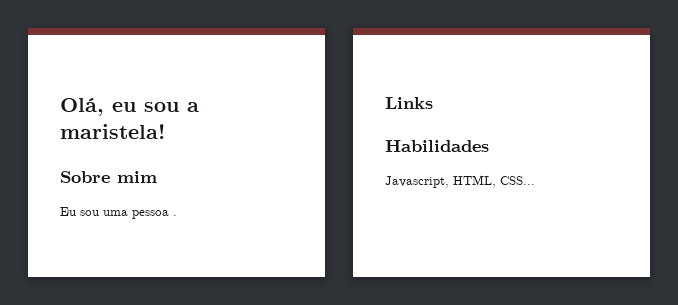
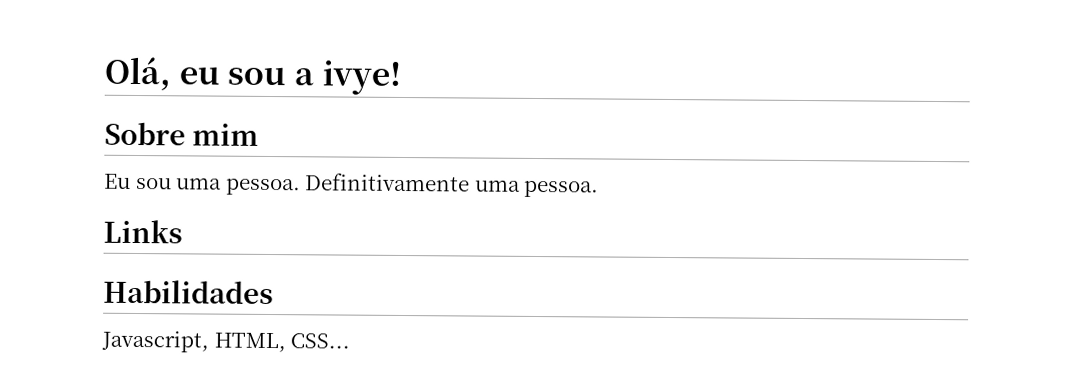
- Olá, eu sou a maristela!
+ Olá, eu sou a ivye!
- Eu sou uma pessoa .
+ Eu sou uma pessoa. Definitivamente uma pessoa.

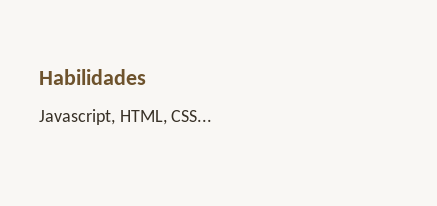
- Olá, eu sou a ivye!
- Sobre mim
- Eu sou uma pessoa. Definitivamente uma pessoa.
- Links

